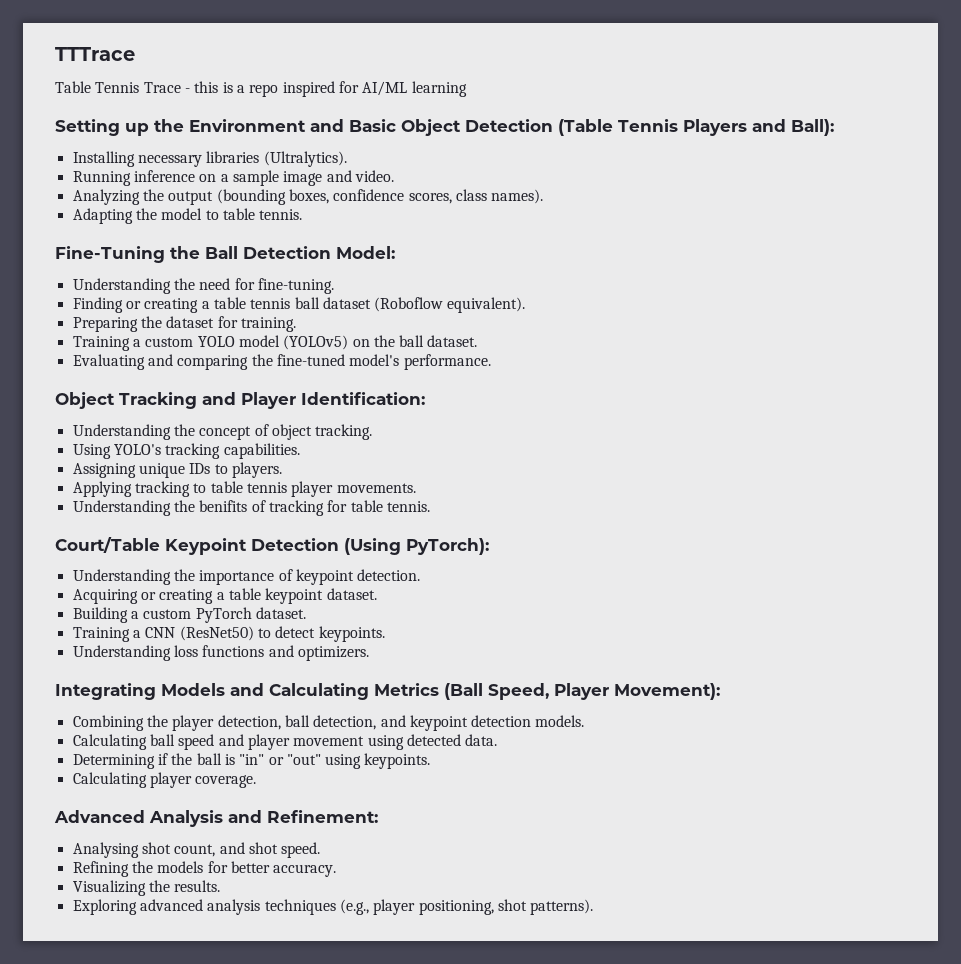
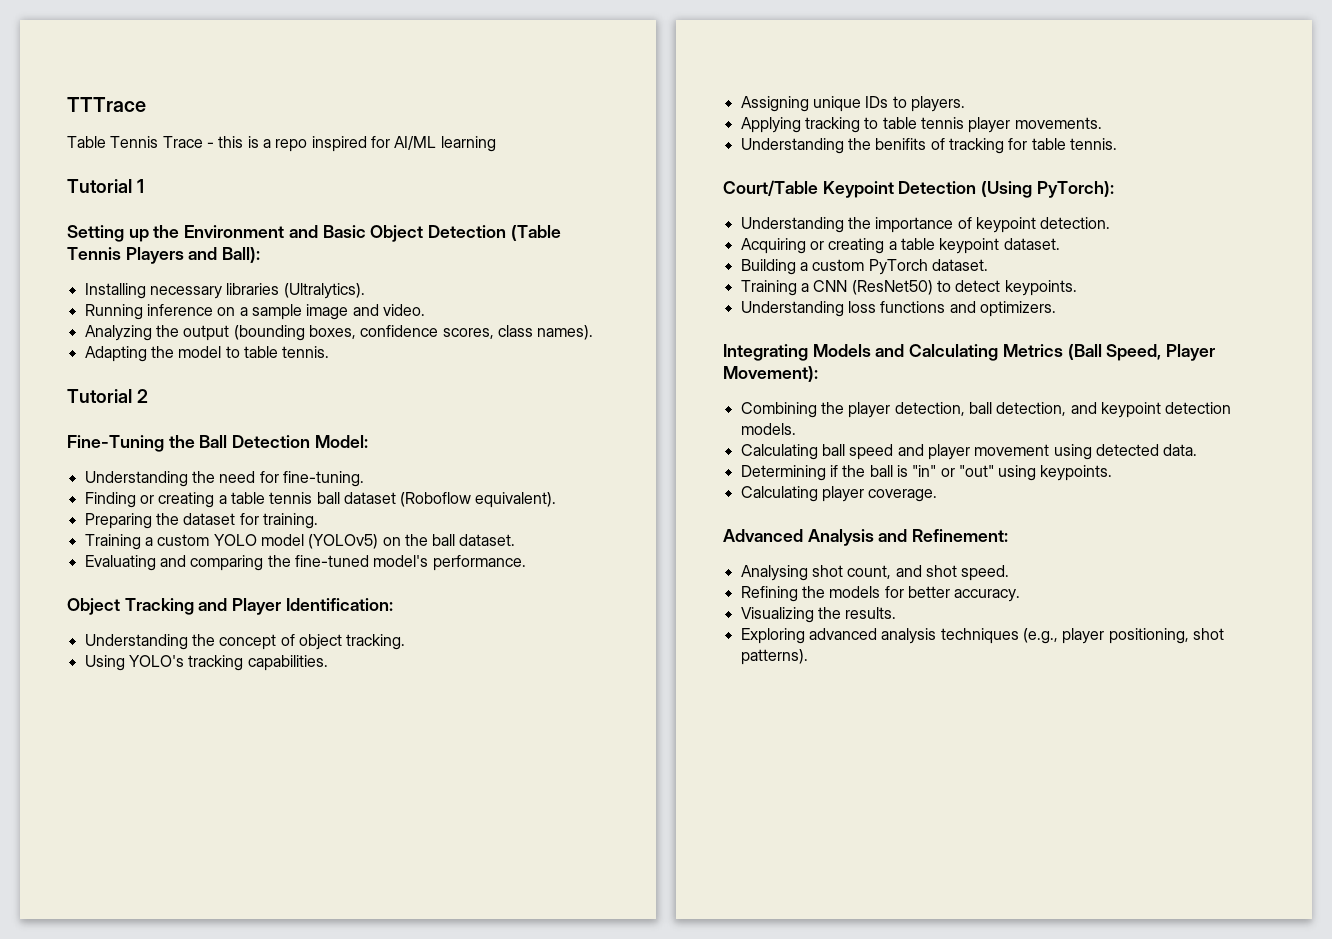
+ Tutorial 1
+ Tutorial 2

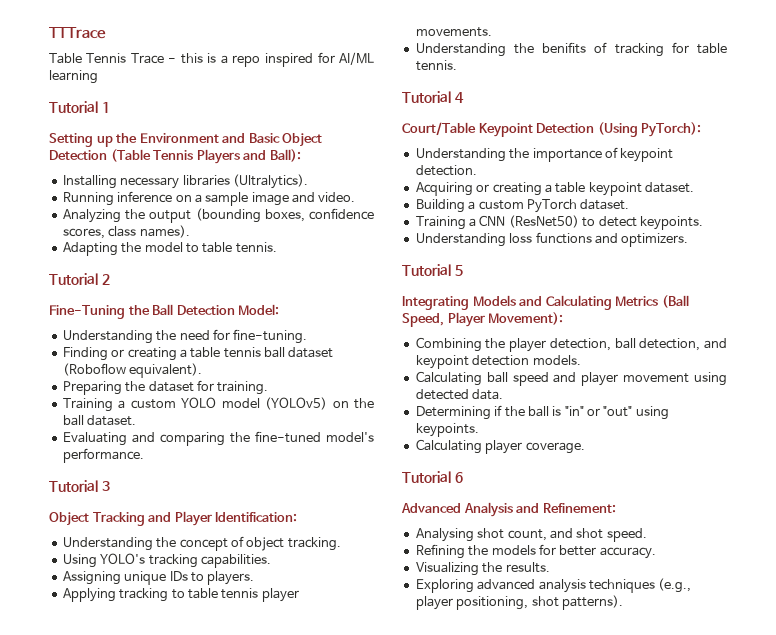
+ Tutorial 3
+ Tutorial 4
+ Tutorial 5
+ Tutorial 6

